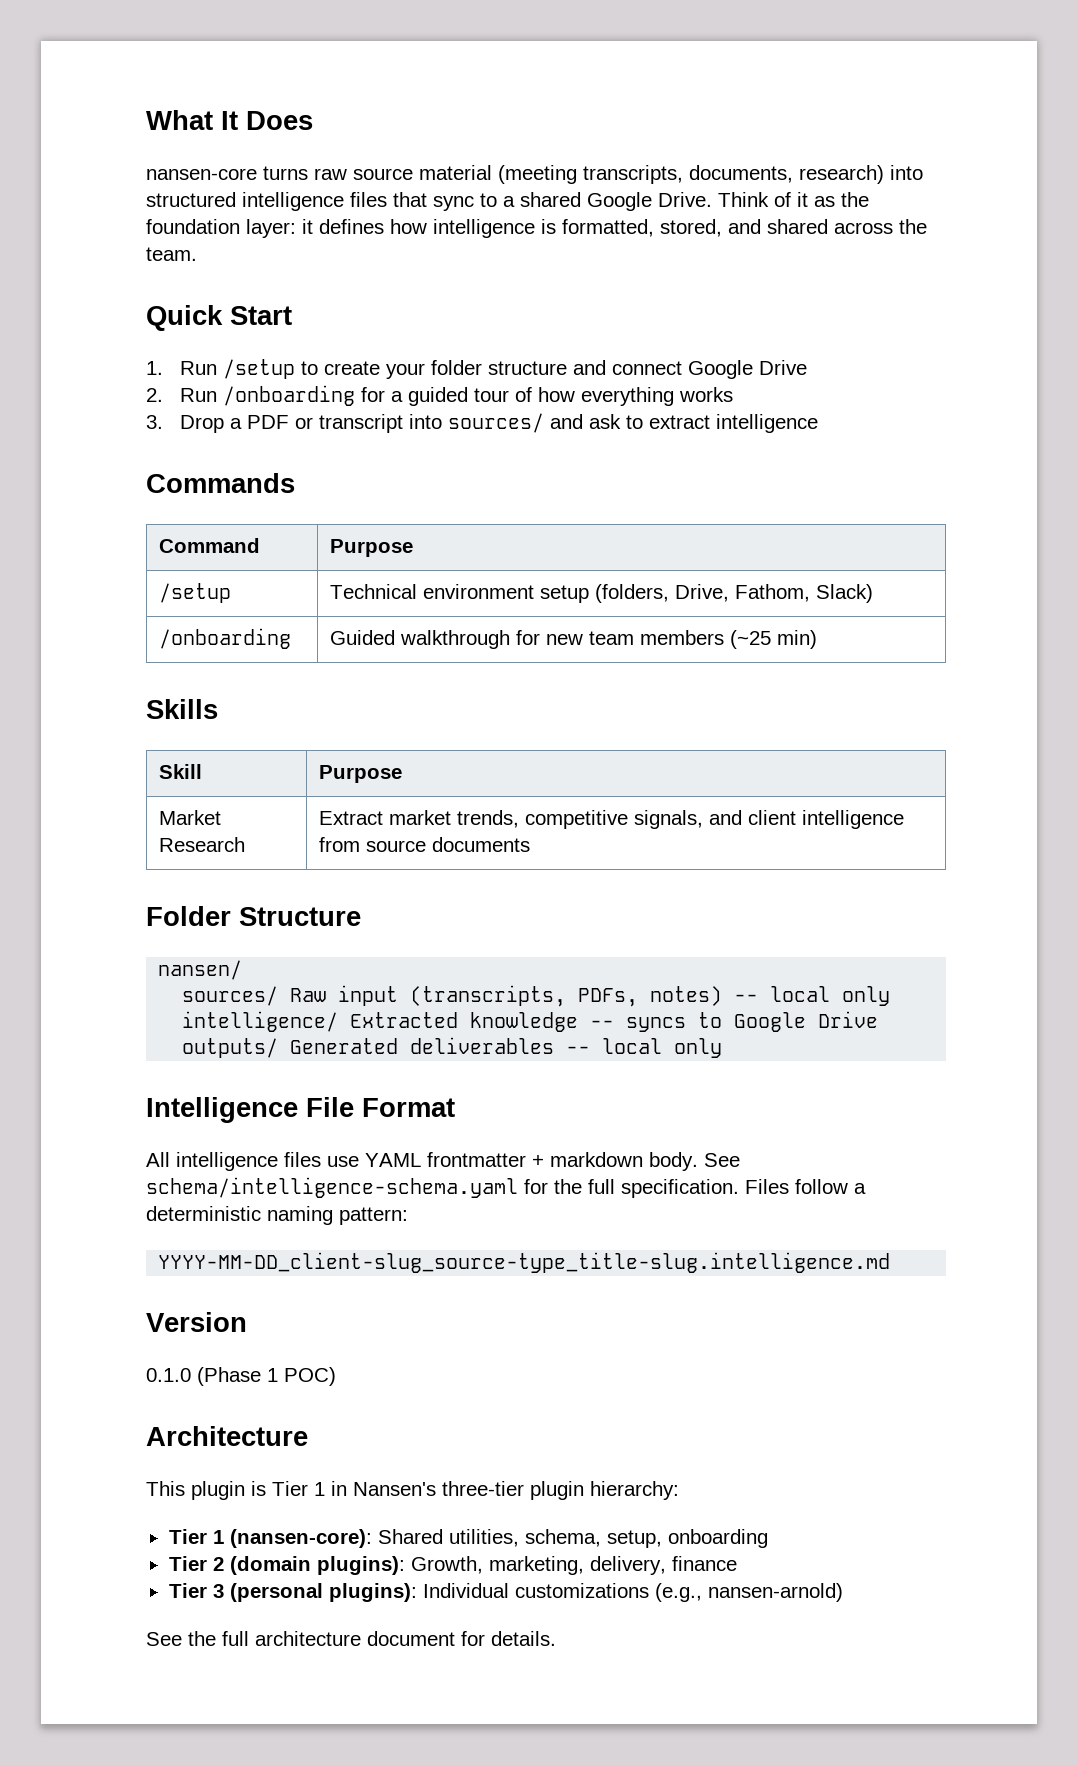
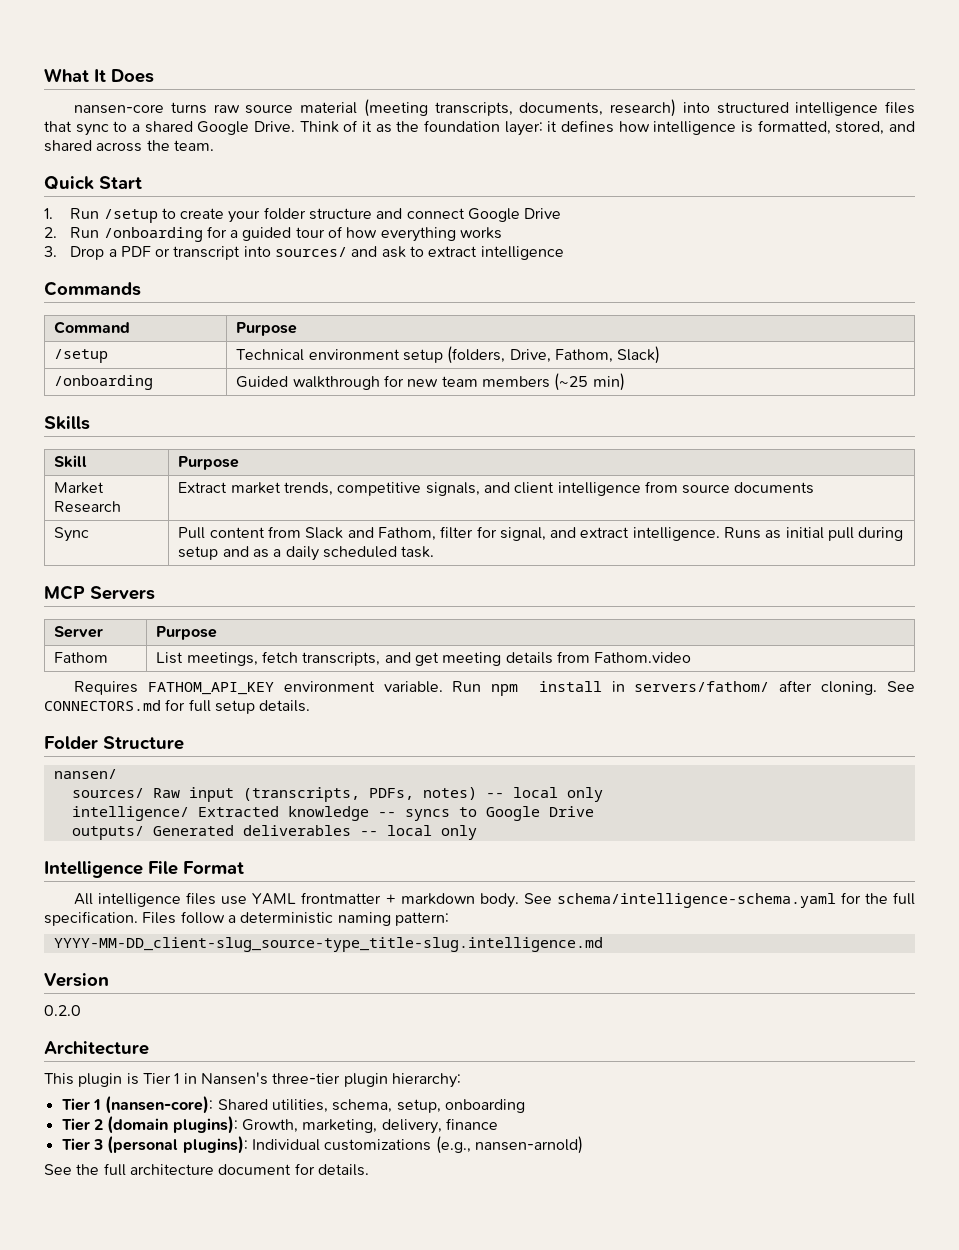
+ Sync | Pull content from Slack and Fathom, filter for signal, and extract intelligence. Runs as initial pull during setup and as a daily scheduled task.
+ MCP Servers
+ Server | Purpose
+ Fathom | List meetings, fetch transcripts, and get meeting details from Fathom.video
+ Requires FATHOM_API_KEY environment variable. Run npm install in servers/fathom/ after cloning. See CONNECTORS.md for full setup details.
- 0.1.0 (Phase 1 POC)
+ 0.2.0

